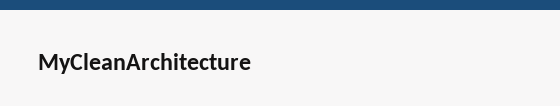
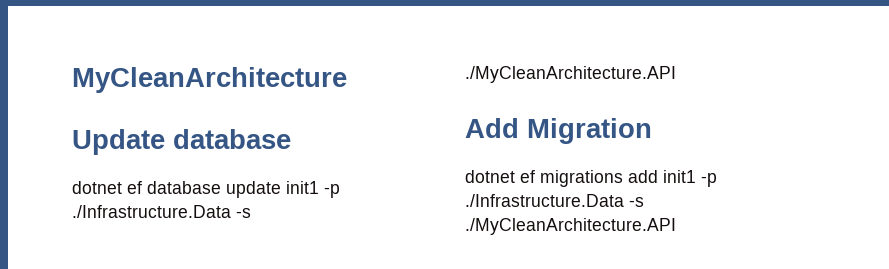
+ Update database
+ dotnet ef database update init1 -p ./Infrastructure.Data -s ./MyCleanArchitecture.API
+ Add Migration
+ dotnet ef migrations add init1 -p ./Infrastructure.Data -s ./MyCleanArchitecture.API

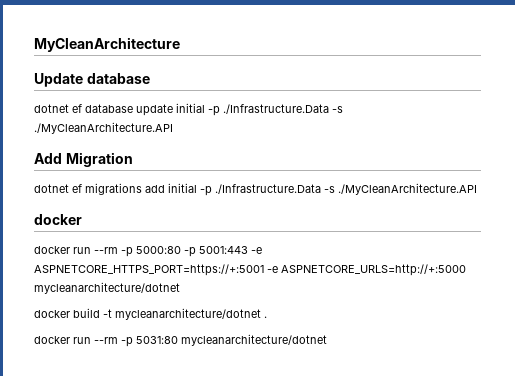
- dotnet ef database update init1 -p ./Infrastructure.Data -s ./MyCleanArchitecture.API
+ dotnet ef database update initial -p ./Infrastructure.Data -s ./MyCleanArchitecture.API
- dotnet ef migrations add init1 -p ./Infrastructure.Data -s ./MyCleanArchitecture.API
+ dotnet ef migrations add initial -p ./Infrastructure.Data -s ./MyCleanArchitecture.API
+ docker
+ docker run --rm -p 5000:80 -p 5001:443 -e ASPNETCORE_HTTPS_PORT=https://+:5001 -e ASPNETCORE_URLS=http://+:5000 mycleanarchitecture/dotnet
+ docker build -t mycleanarchitecture/dotnet .
+ docker run --rm -p 5031:80 mycleanarchitecture/dotnet

